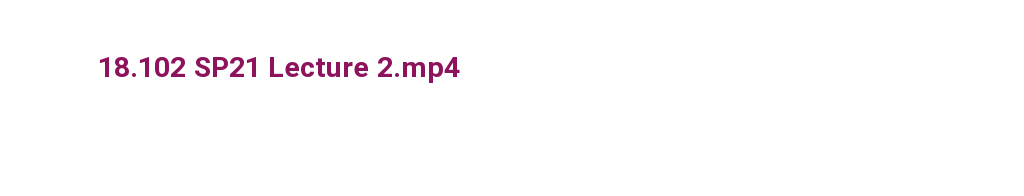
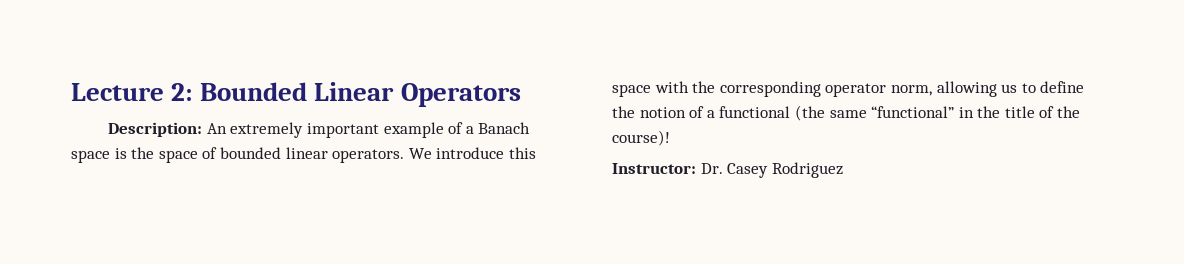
- 18.102 SP21 Lecture 2.mp4
+ Lecture 2: Bounded Linear Operators
+ Description: An extremely important example of a Banach space is the space of bounded linear operators. We introduce this space with the corresponding operator norm, allowing us to define the notion of a functional (the same “functional” in the title of the course)!
+ Instructor: Dr. Casey Rodriguez

